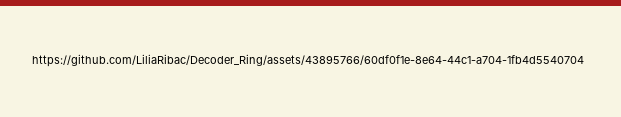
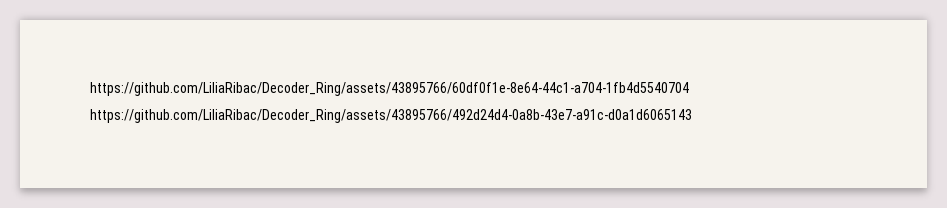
+ https://github.com/LiliaRibac/Decoder_Ring/assets/43895766/492d24d4-0a8b-43e7-a91c-d0a1d6065143

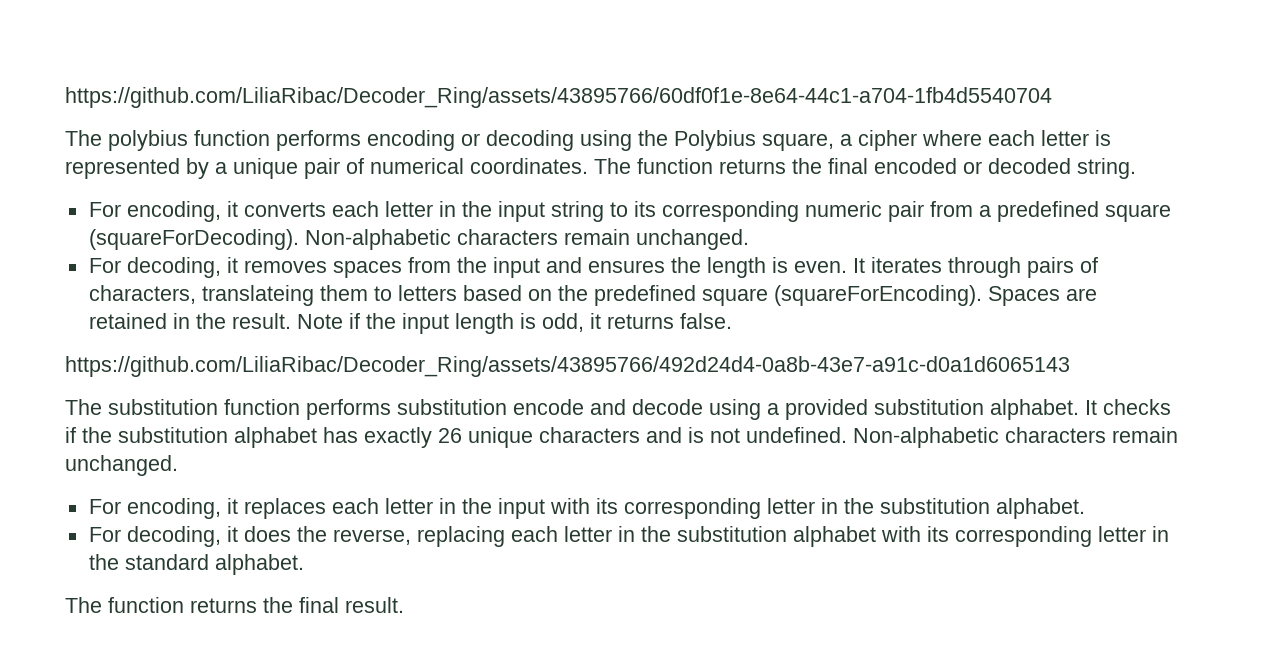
+ The polybius function performs encoding or decoding using the Polybius square, a cipher where each letter is represented by a unique pair of numerical coordinates. The function returns the final encoded or decoded string.
+ For encoding, it converts each letter in the input string to its corresponding numeric pair from a predefined square (squareForDecoding). Non-alphabetic characters remain unchanged.
+ For decoding, it removes spaces from the input and ensures the length is even. It iterates through pairs of characters, translateing them to letters based on the predefined square (squareForEncoding). Spaces are retained in the result. Note if the input length is odd, it returns false.
  https://github.com/LiliaRibac/Decoder_Ring/assets/43895766/492d24d4-0a8b-43e7-a91c-d0a1d6065143
+ The substitution function performs substitution encode and decode using a provided substitution alphabet. It checks if the substitution alphabet has exactly 26 unique characters and is not undefined. Non-alphabetic characters remain unchanged.
+ For encoding, it replaces each letter in the input with its corresponding letter in the substitution alphabet.
+ For decoding, it does the reverse, replacing each letter in the substitution alphabet with its corresponding letter in the standard alphabet.
+ The function returns the final result.

